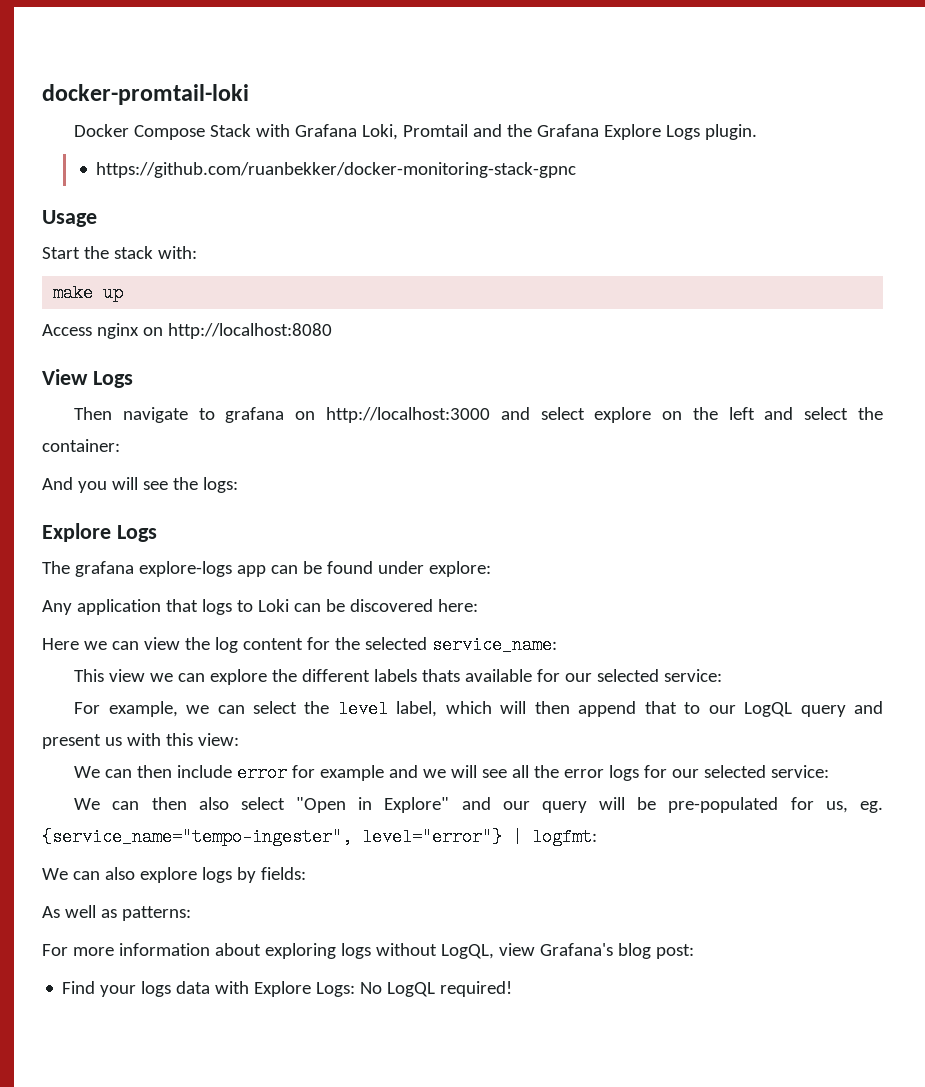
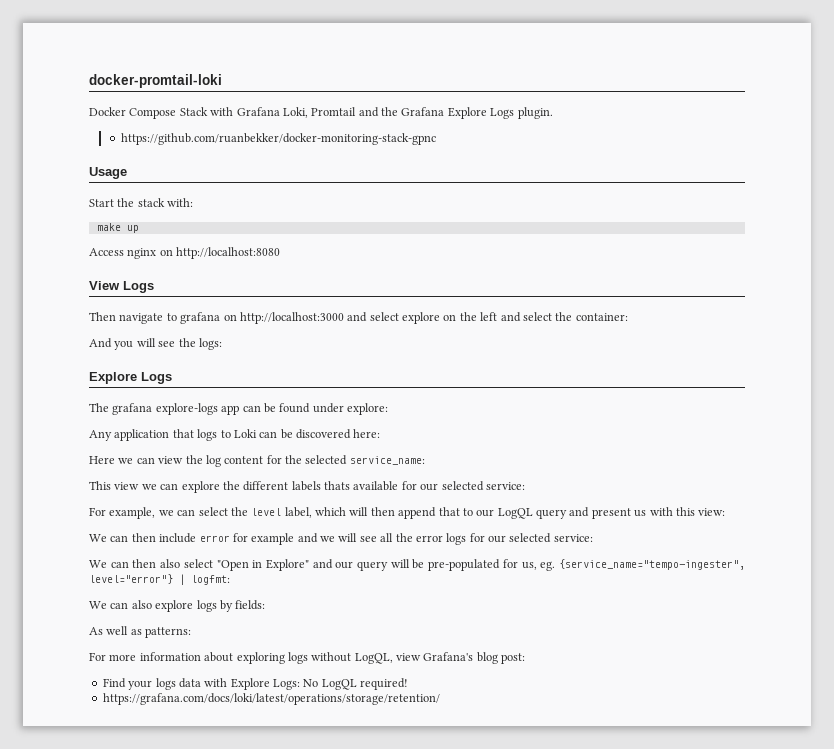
+ https://grafana.com/docs/loki/latest/operations/storage/retention/

